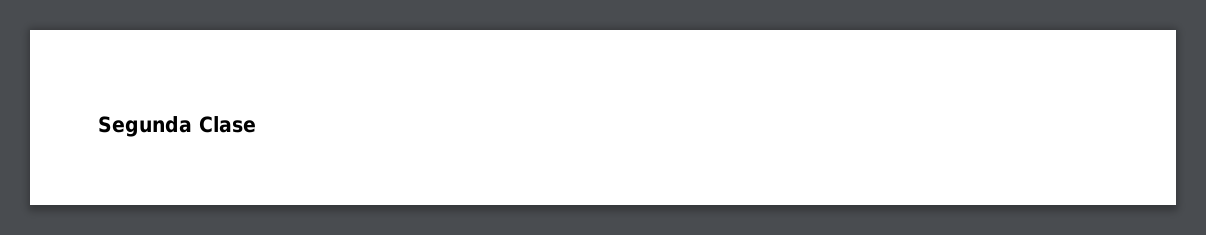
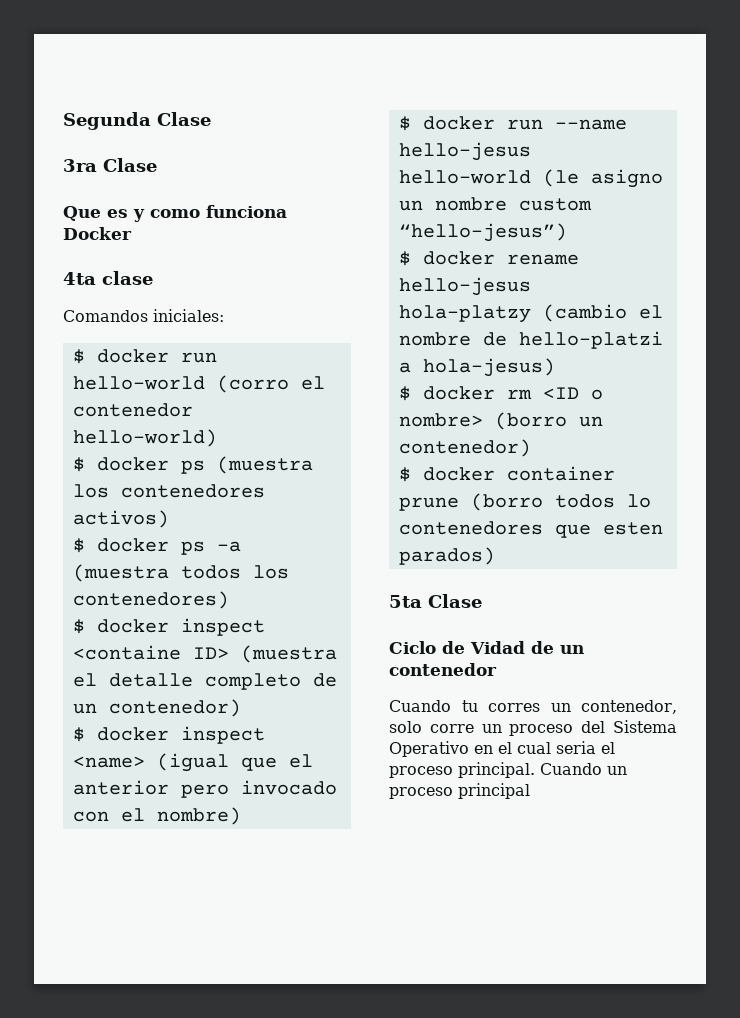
+ 3ra Clase
+ Que es y como funciona Docker
+ 4ta clase
+ Comandos iniciales:
+ $ docker run hello-world (corro el contenedor hello-world)
+ $ docker ps (muestra los contenedores activos)
+ $ docker ps -a (muestra todos los contenedores)
+ $ docker inspect <containe ID> (muestra el detalle completo de un contenedor)
+ $ docker inspect <name> (igual que el anterior pero invocado con el nombre)
+ $ docker run –-name hello-jesus hello-world (le asigno un nombre custom “hello-jesus”)
+ $ docker rename hello-jesus hola-platzy (cambio el nombre de hello-platzi a hola-jesus)
+ $ docker rm <ID o nombre> (borro un contenedor)
+ $ docker container prune (borro todos lo contenedores que esten parados)
+ 5ta Clase
+ Ciclo de Vidad de un contenedor
+ Cuando tu corres un contenedor, solo corre un proceso del Sistema Operativo en el cual seria el proceso principal. Cuando un proceso principal

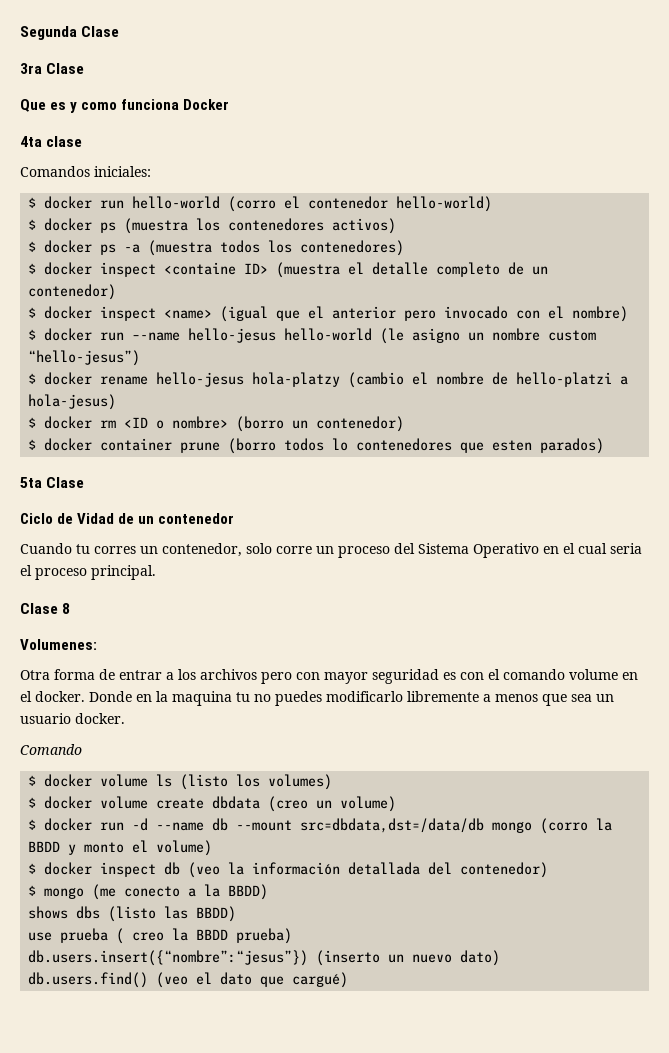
- Cuando tu corres un contenedor, solo corre un proceso del Sistema Operativo en el cual seria el proceso principal. Cuando un proceso principal
+ Cuando tu corres un contenedor, solo corre un proceso del Sistema Operativo en el cual seria el proceso principal.
+ Clase 8
+ Volumenes:
+ Otra forma de entrar a los archivos pero con mayor seguridad es con el comando volume en el docker. Donde en la maquina tu no puedes modificarlo libremente a menos que sea un usuario docker.
+ Comando
+ $ docker volume ls (listo los volumes)
+ $ docker volume create dbdata (creo un volume)
+ $ docker run -d --name db --mount src=dbdata,dst=/data/db mongo (corro la BBDD y monto el volume)
+ $ docker inspect db (veo la información detallada del contenedor)
+ $ mongo (me conecto a la BBDD)
+ shows dbs (listo las BBDD)
+ use prueba ( creo la BBDD prueba)
+ db.users.insert({“nombre”:“jesus”}) (inserto un nuevo dato)
+ db.users.find() (veo el dato que cargué)

